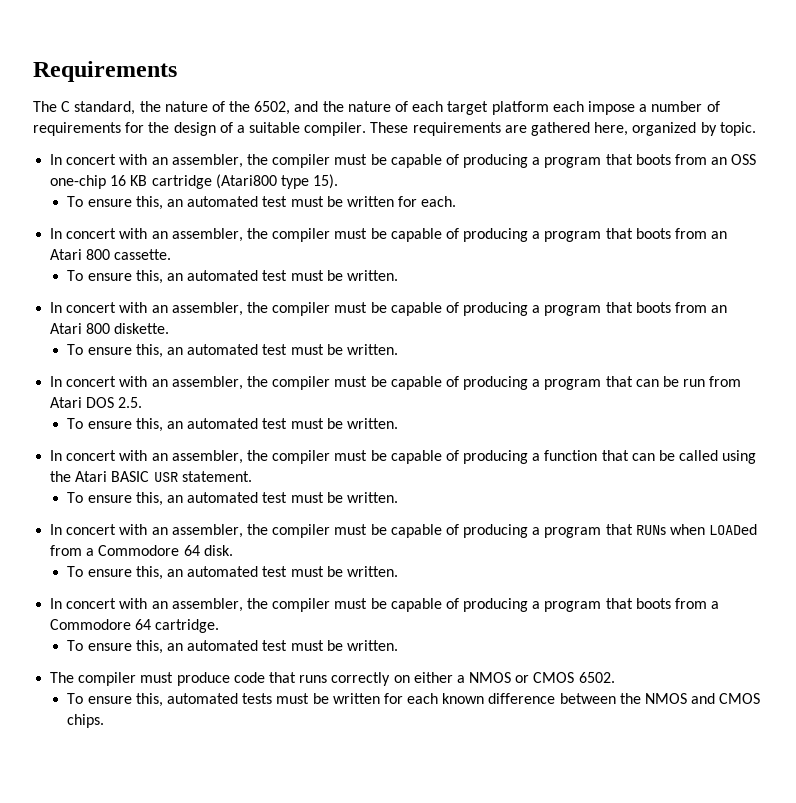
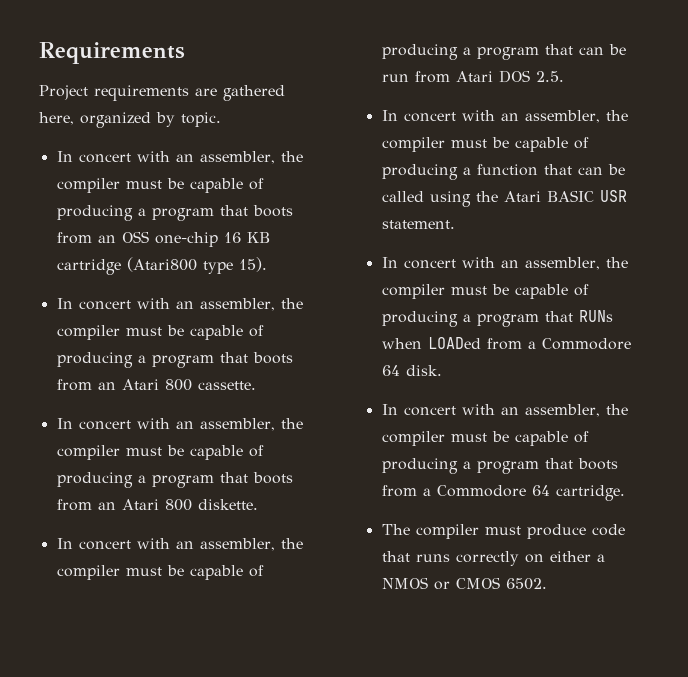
- The C standard, the nature of the 6502, and the nature of each target platform each impose a number of requirements for the design of a suitable compiler. These requirements are gathered here, organized by topic.
+ Project requirements are gathered here, organized by topic.
- To ensure this, an automated test must be written for each.
  In concert with an assembler, the compiler must be capable of producing a program that boots from an Atari 800 cassette.
- To ensure this, an automated test must be written.
  In concert with an assembler, the compiler must be capable of producing a program that boots from an Atari 800 diskette.
- To ensure this, an automated test must be written.
  In concert with an assembler, the compiler must be capable of producing a program that can be run from Atari DOS 2.5.
- To ensure this, an automated test must be written.
  In concert with an assembler, the compiler must be capable of producing a function that can be called using the Atari BASIC USR statement.
- To ensure this, an automated test must be written.
  In concert with an assembler, the compiler must be capable of producing a program that RUNs when LOADed from a Commodore 64 disk.
- To ensure this, an automated test must be written.
  In concert with an assembler, the compiler must be capable of producing a program that boots from a Commodore 64 cartridge.
- To ensure this, an automated test must be written.
- To ensure this, automated tests must be written for each known difference between the NMOS and CMOS chips.

